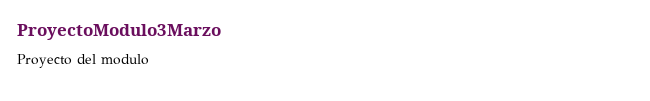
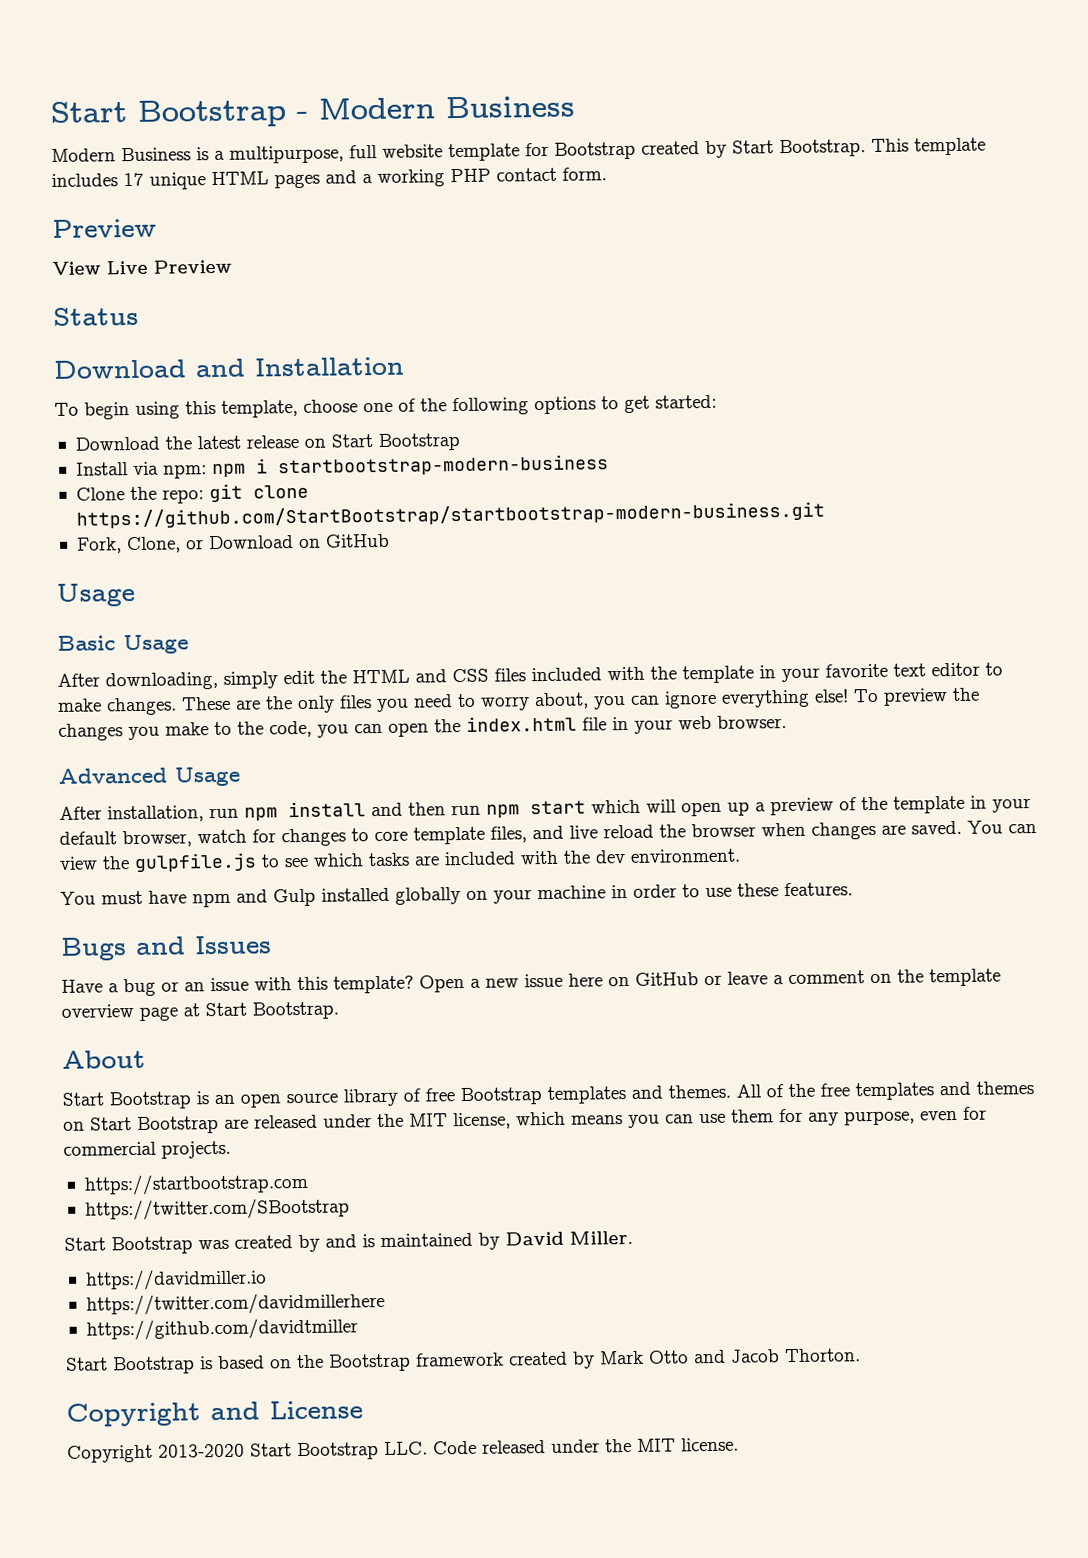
- ProyectoModulo3Marzo
- Proyecto del modulo
+ Start Bootstrap - Modern Business
+ Modern Business is a multipurpose, full website template for Bootstrap created by Start Bootstrap. This template includes 17 unique HTML pages and a working PHP contact form.
+ Preview
+ View Live Preview
+ Status
+ Download and Installation
+ To begin using this template, choose one of the following options to get started:
+ Download the latest release on Start Bootstrap
+ Install via npm: npm i startbootstrap-modern-business
+ Clone the repo: git clone https://github.com/StartBootstrap/startbootstrap-modern-business.git
+ Fork, Clone, or Download on GitHub
+ Usage
+ Basic Usage
+ After downloading, simply edit the HTML and CSS files included with the template in your favorite text editor to make changes. These are the only files you need to worry about, you can ignore everything else! To preview the changes you make to the code, you can open the index.html file in your web browser.
+ Advanced Usage
+ After installation, run npm install and then run npm start which will open up a preview of the template in your default browser, watch for changes to core template files, and live reload the browser when changes are saved. You can view the gulpfile.js to see which tasks are included with the dev environment.
+ You must have npm and Gulp installed globally on your machine in order to use these features.
+ Bugs and Issues
+ Have a bug or an issue with this template? Open a new issue here on GitHub or leave a comment on the template overview page at Start Bootstrap.
+ About
+ Start Bootstrap is an open source library of free Bootstrap templates and themes. All of the free templates and themes on Start Bootstrap are released under the MIT license, which means you can use them for any purpose, even for commercial projects.
+ https://startbootstrap.com
+ https://twitter.com/SBootstrap
+ Start Bootstrap was created by and is maintained by David Miller.
+ https://davidmiller.io
+ https://twitter.com/davidmillerhere
+ https://github.com/davidtmiller
+ Start Bootstrap is based on the Bootstrap framework created by Mark Otto and Jacob Thorton.
+ Copyright and License
+ Copyright 2013-2020 Start Bootstrap LLC. Code released under the MIT license.

